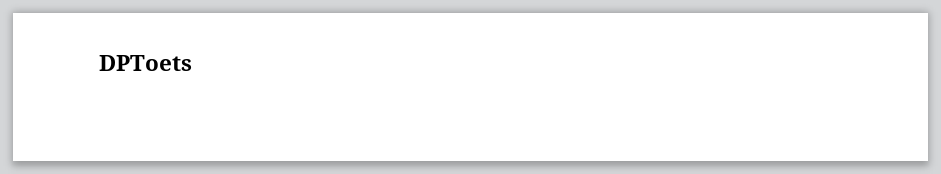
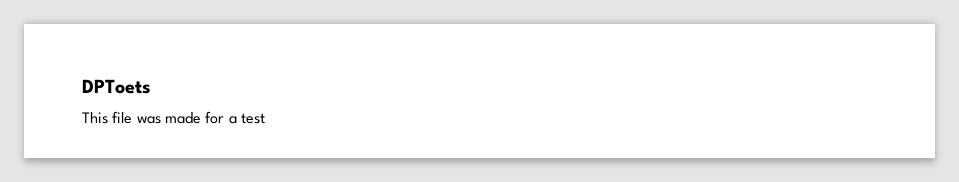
+ This file was made for a test

